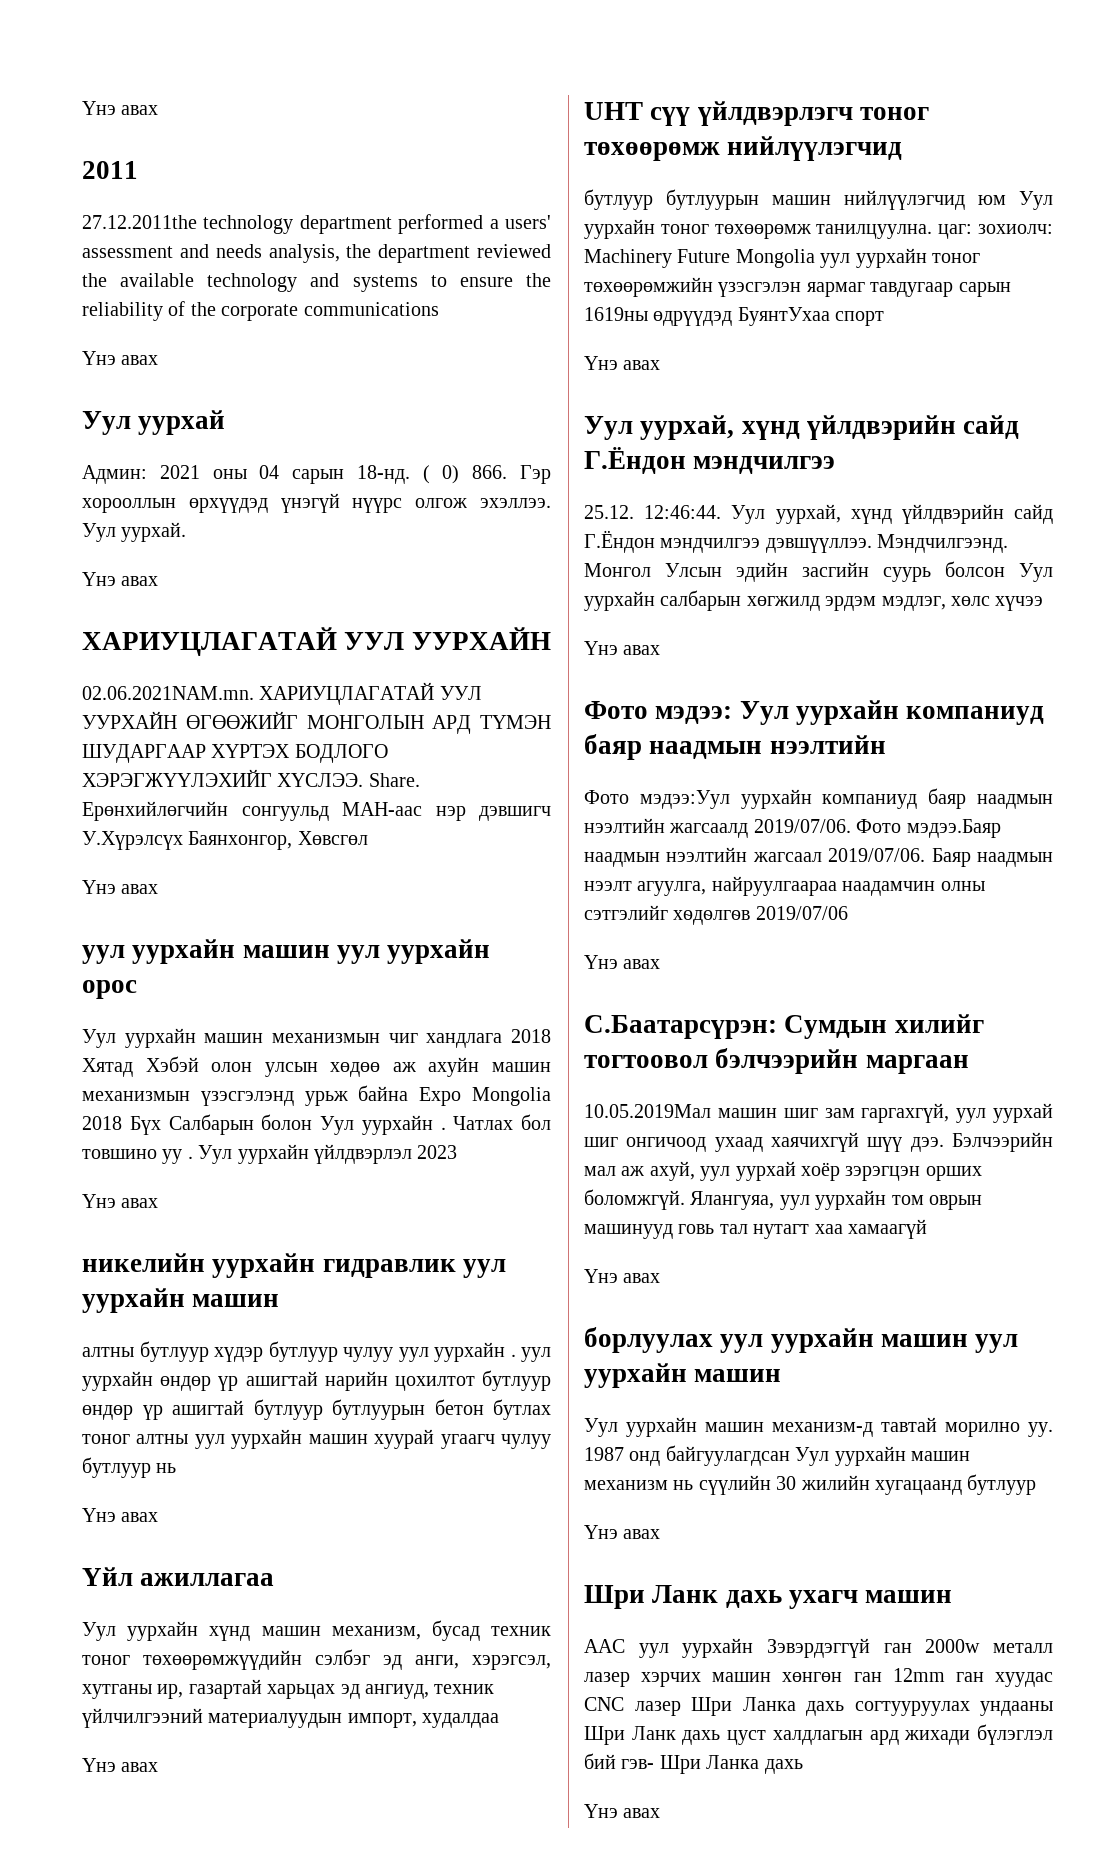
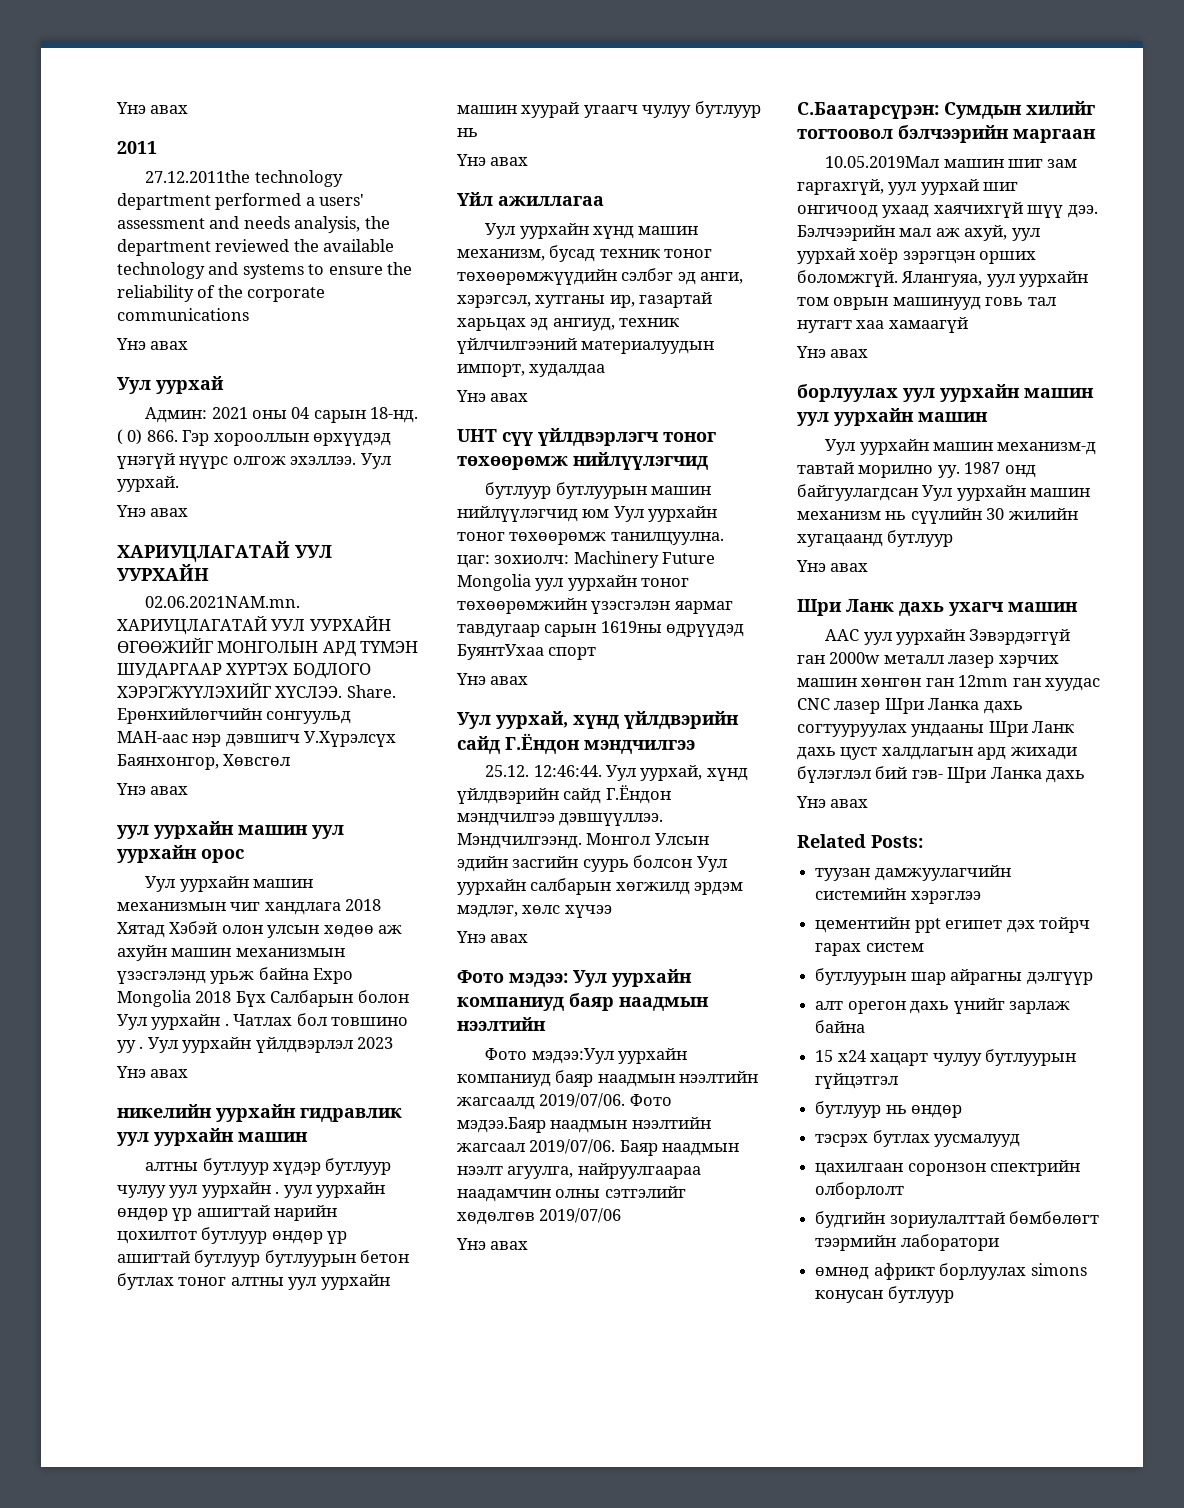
+ Related Posts:
+ туузан дамжуулагчийн системийн хэрэглээ
+ цементийн ppt египет дэх тойрч гарах систем
+ бутлуурын шар айрагны дэлгүүр
+ алт орегон дахь үнийг зарлаж байна
+ 15 x24 хацарт чулуу бутлуурын гүйцэтгэл
+ бутлуур нь өндөр
+ тэсрэх бутлах уусмалууд
+ цахилгаан соронзон спектрийн олборлолт
+ будгийн зориулалттай бөмбөлөгт тээрмийн лаборатори
+ өмнөд африкт борлуулах simons конусан бутлуур

